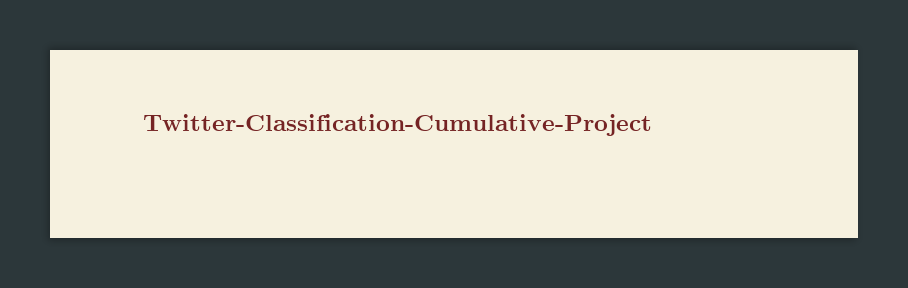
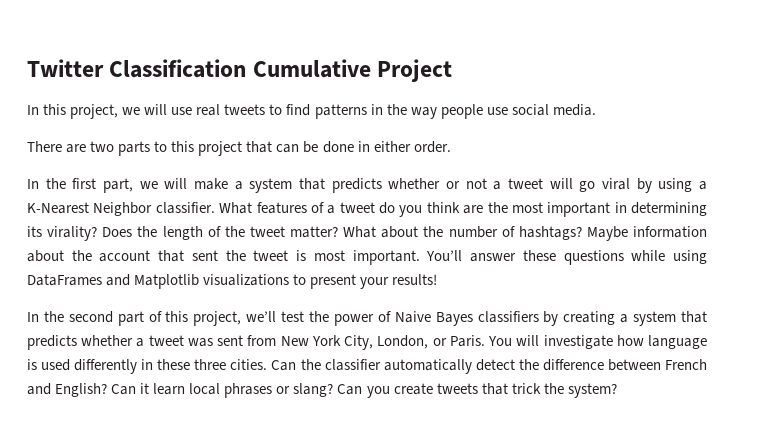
- Twitter-Classification-Cumulative-Project
+ Twitter Classification Cumulative Project
+ In this project, we will use real tweets to find patterns in the way people use social media.
+ There are two parts to this project that can be done in either order.
+ In the first part, we will make a system that predicts whether or not a tweet will go viral by using a K-Nearest Neighbor classifier. What features of a tweet do you think are the most important in determining its virality? Does the length of the tweet matter? What about the number of hashtags? Maybe information about the account that sent the tweet is most important. You’ll answer these questions while using DataFrames and Matplotlib visualizations to present your results!
+ In the second part of this project, we’ll test the power of Naive Bayes classifiers by creating a system that predicts whether a tweet was sent from New York City, London, or Paris. You will investigate how language is used differently in these three cities. Can the classifier automatically detect the difference between French and English? Can it learn local phrases or slang? Can you create tweets that trick the system?

